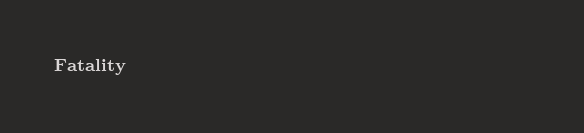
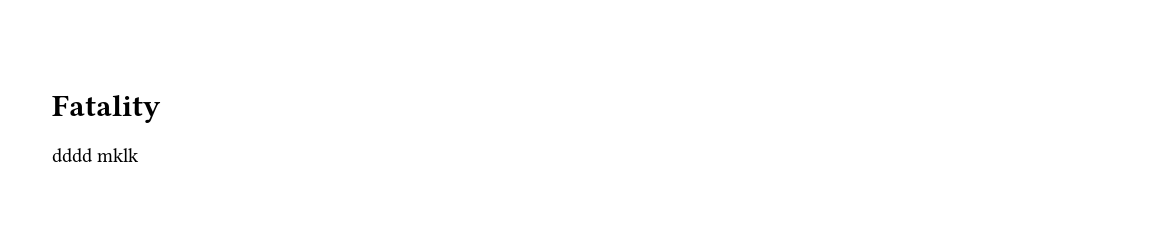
+ dddd mklk

